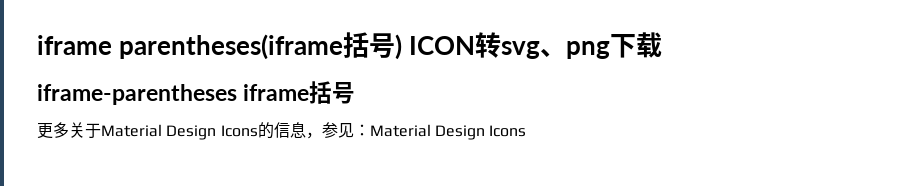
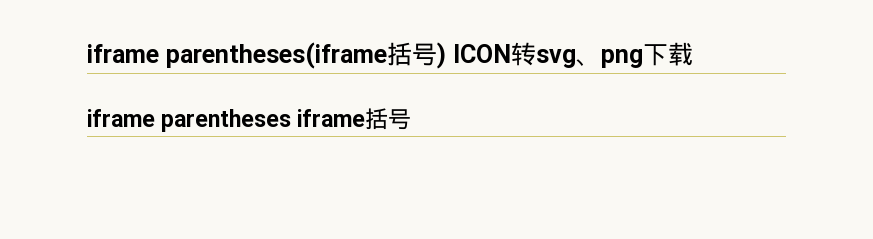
- iframe-parentheses iframe括号
+ iframe parentheses iframe括号
- 更多关于Material Design Icons的信息，参见：Material Design Icons

